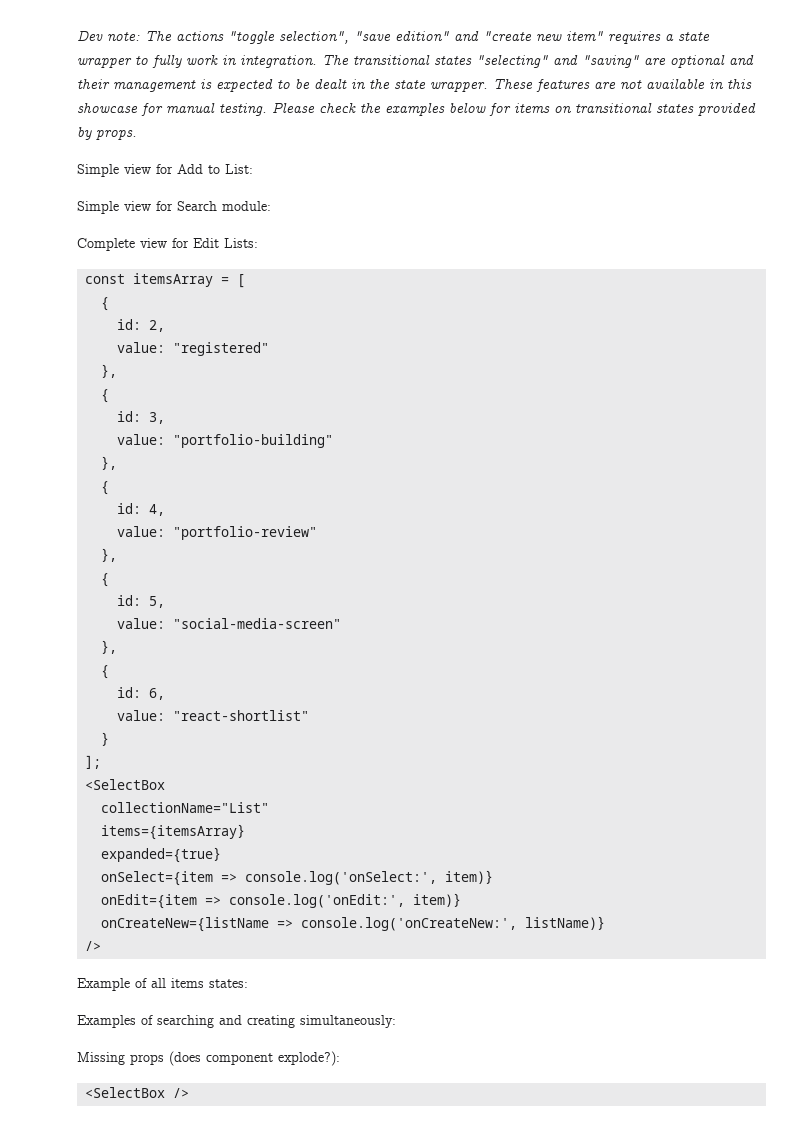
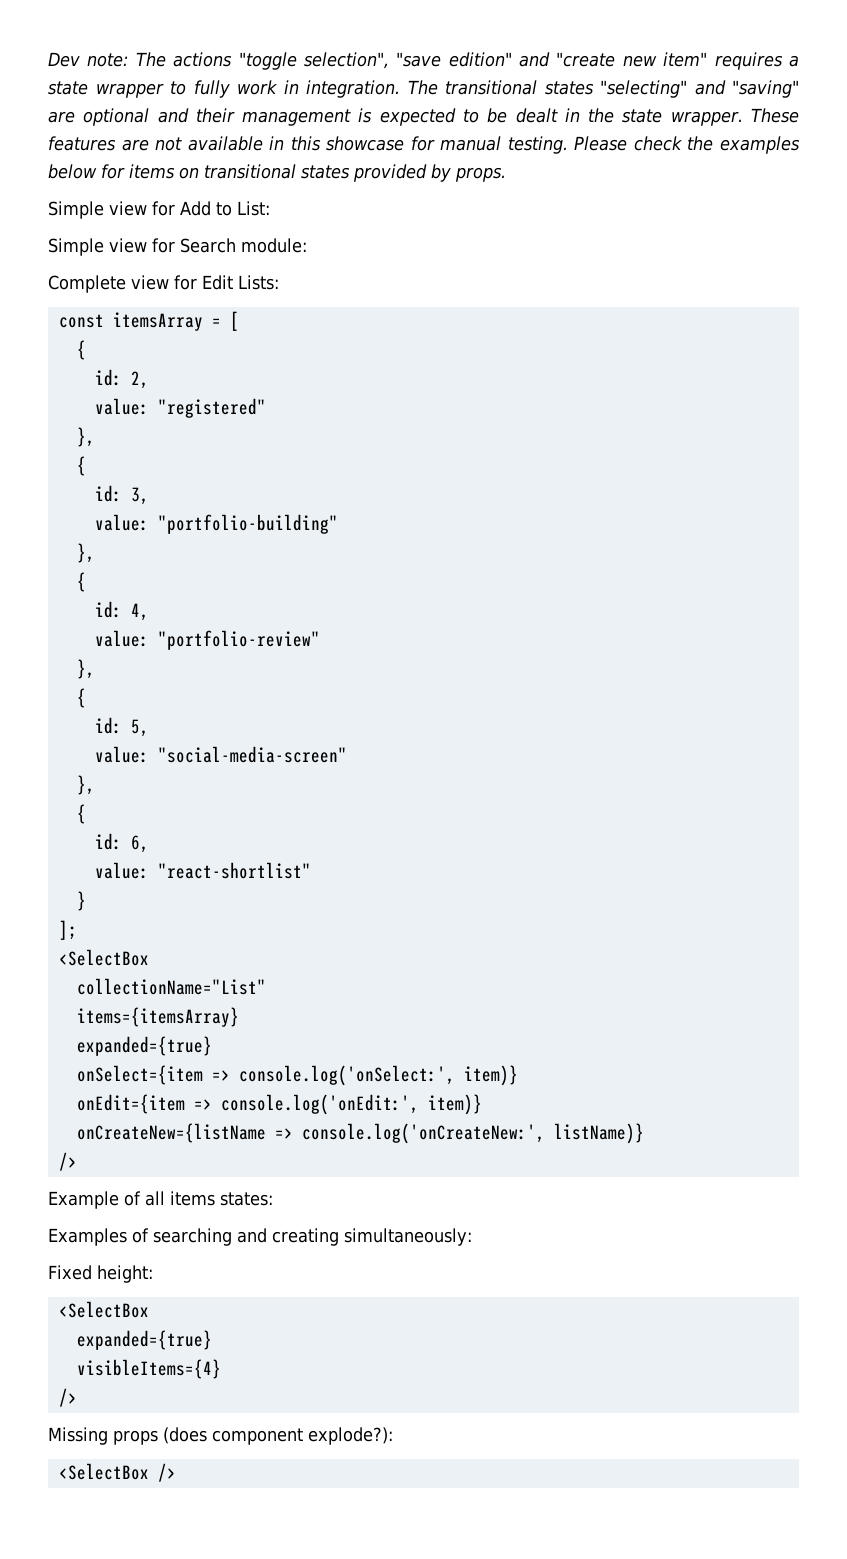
+ Fixed height:
+ <SelectBox
+ expanded={true}
+ visibleItems={4}
+ />

